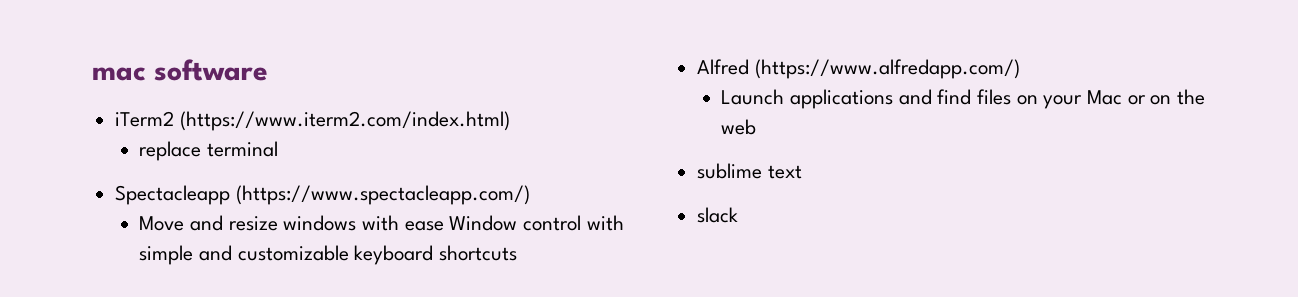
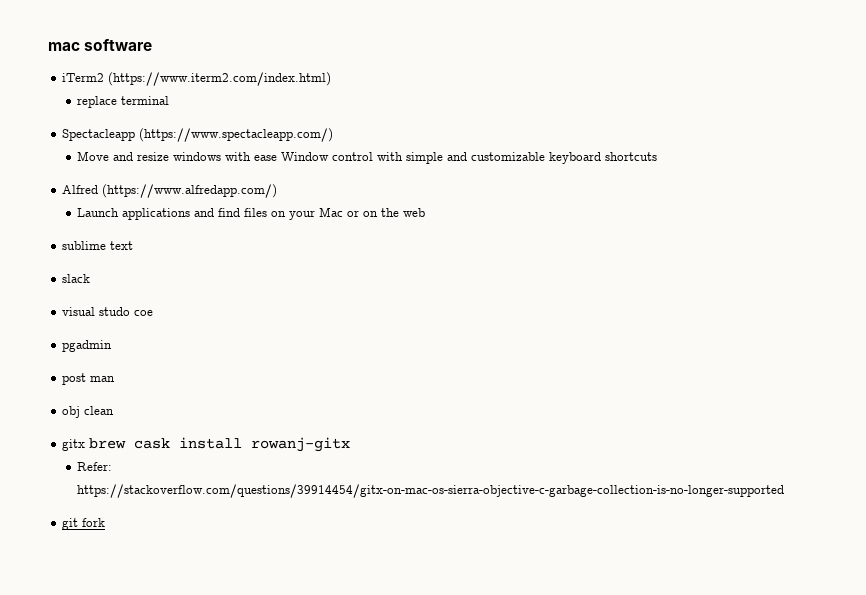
+ visual studo coe
+ pgadmin
+ post man
+ obj clean
+ gitx brew cask install rowanj-gitx
+ Refer: https://stackoverflow.com/questions/39914454/gitx-on-mac-os-sierra-objective-c-garbage-collection-is-no-longer-supported
+ git fork

